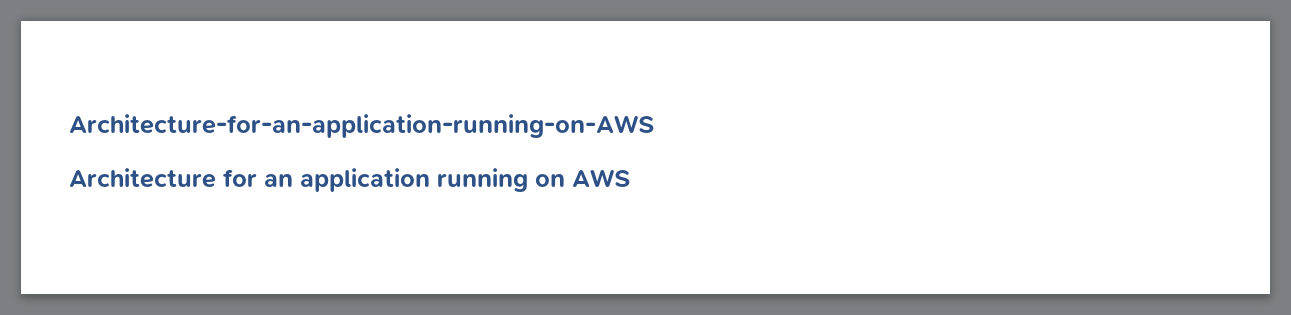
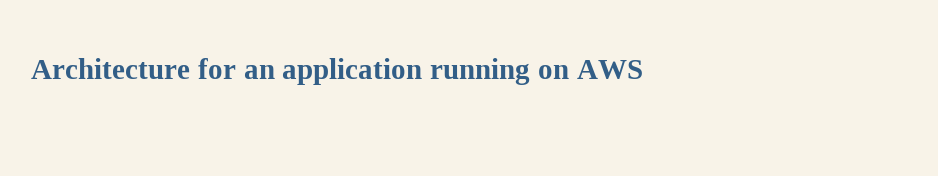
- Architecture-for-an-application-running-on-AWS

